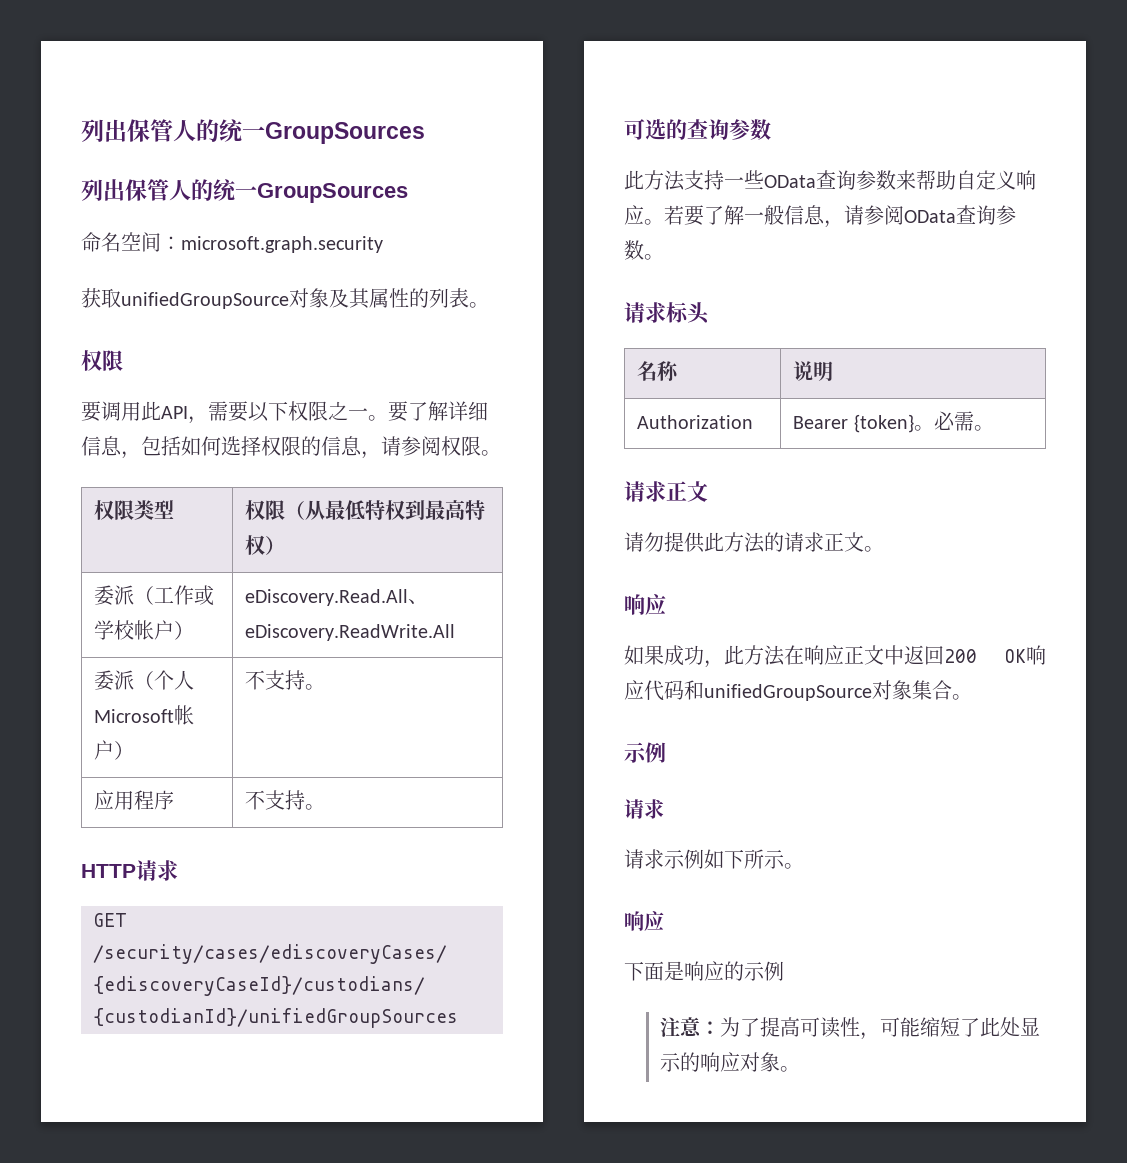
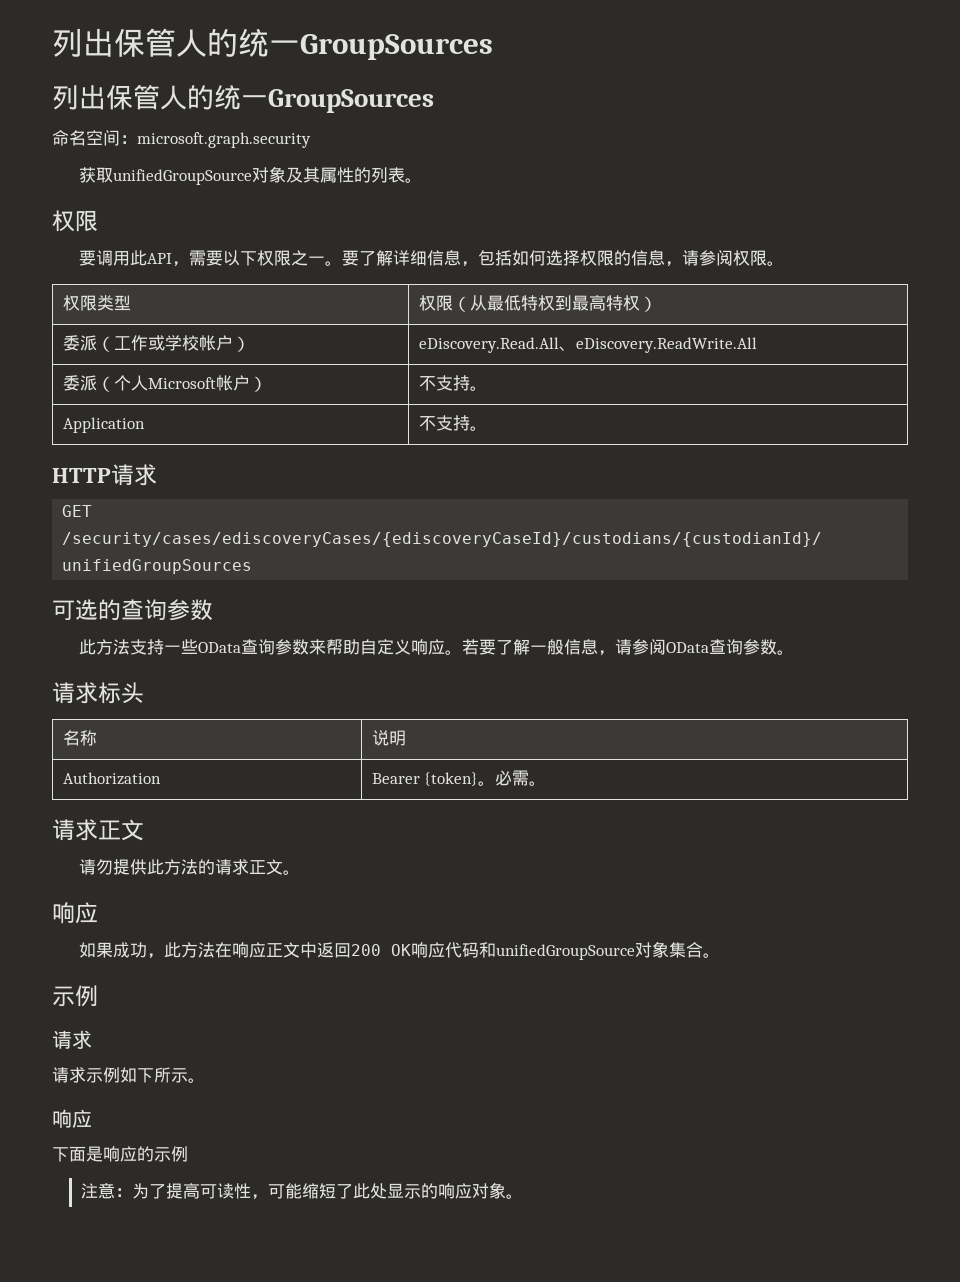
- 应用程序 | 不支持。
+ Application | 不支持。

